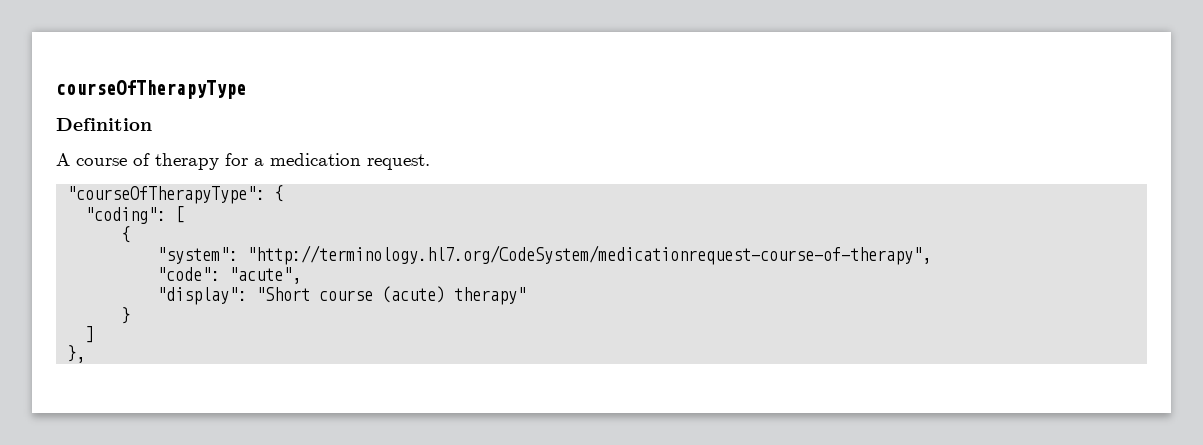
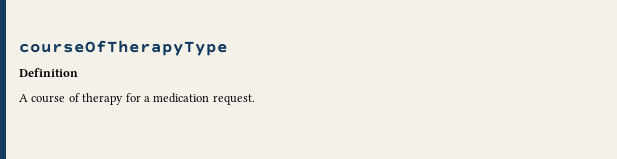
- "courseOfTherapyType": {
- "coding": [
- {
- "system": "http://terminology.hl7.org/CodeSystem/medicationrequest-course-of-therapy",
- "code": "acute",
- "display": "Short course (acute) therapy"
- }
- ]
- },

